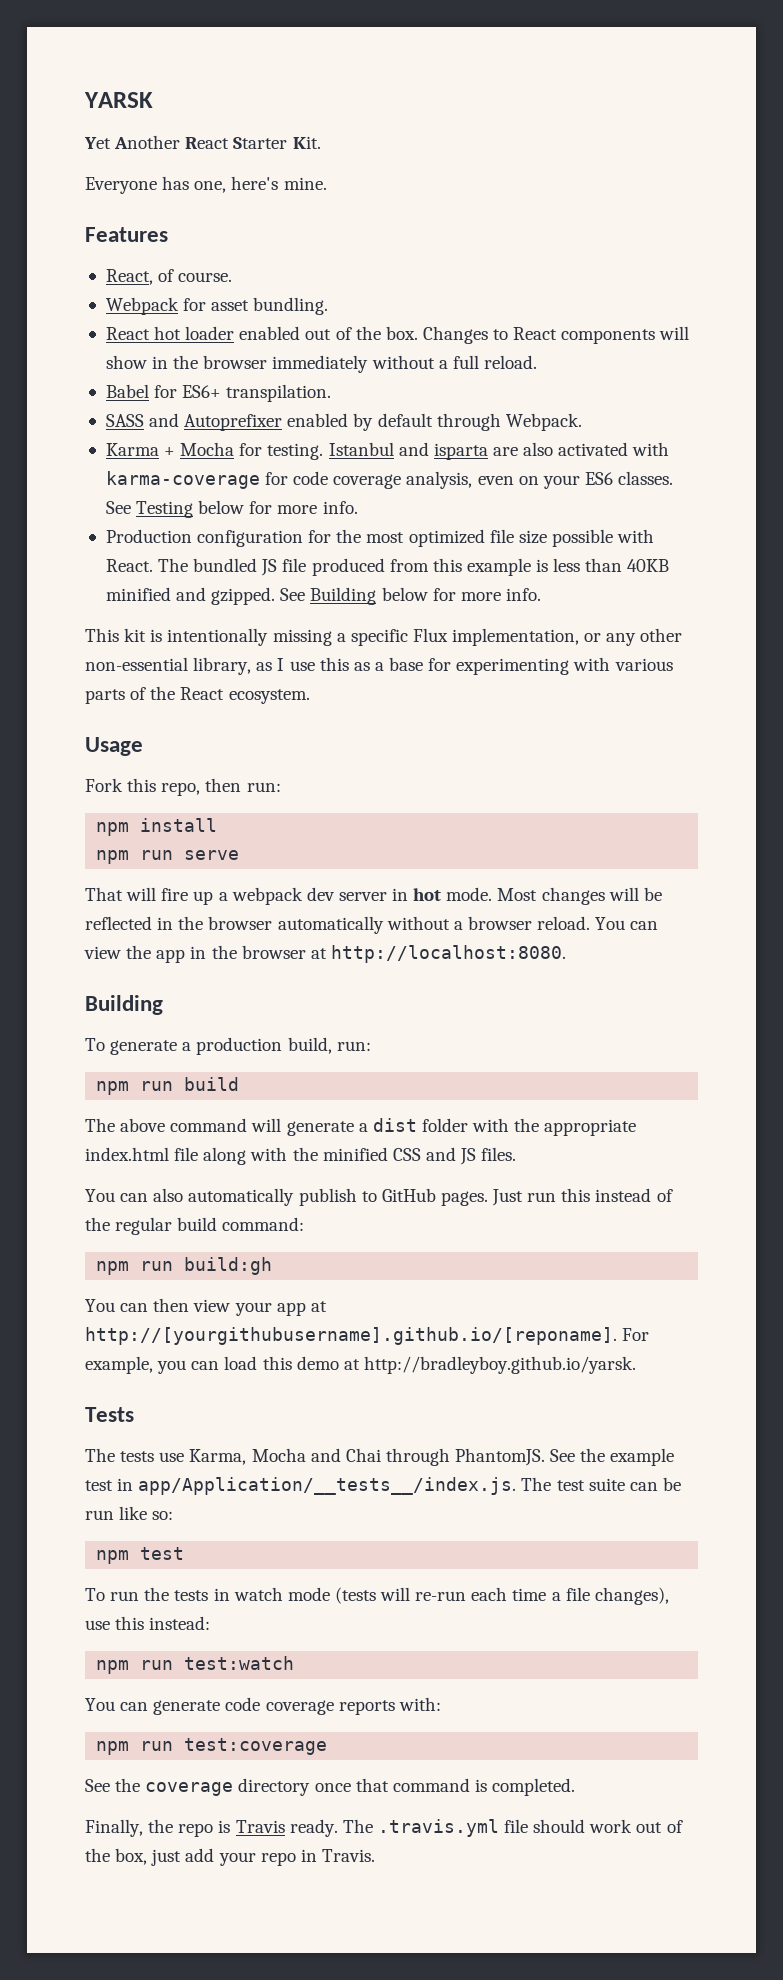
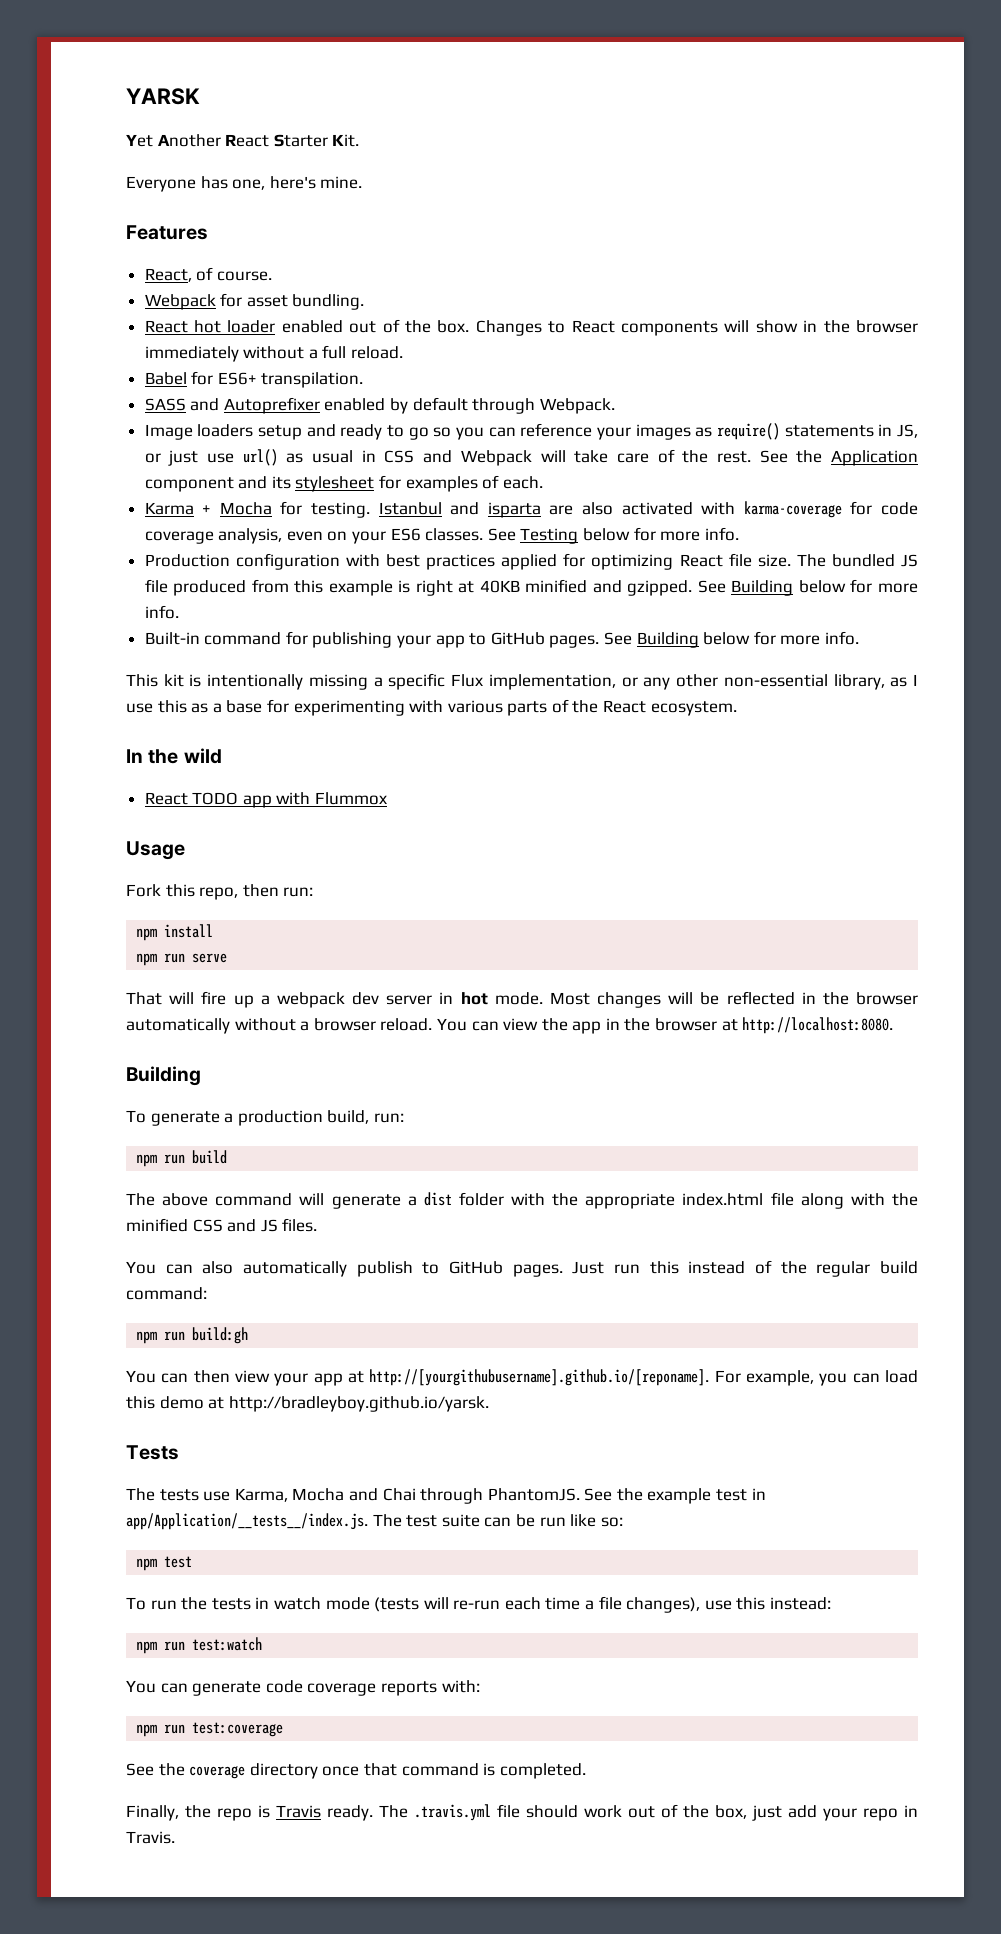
+ Image loaders setup and ready to go so you can reference your images as require() statements in JS, or just use url() as usual in CSS and Webpack will take care of the rest. See the Application component and its stylesheet for examples of each.
- Production configuration for the most optimized file size possible with React.
+ Production configuration with best practices applied for optimizing React file size.
- The bundled JS file produced from this example is less than 40KB minified and gzipped.
+ The bundled JS file produced from this example is right at 40KB minified and gzipped.
+ Built-in command for publishing your app to GitHub pages. See Building below for more info.
+ In the wild
+ React TODO app with Flummox

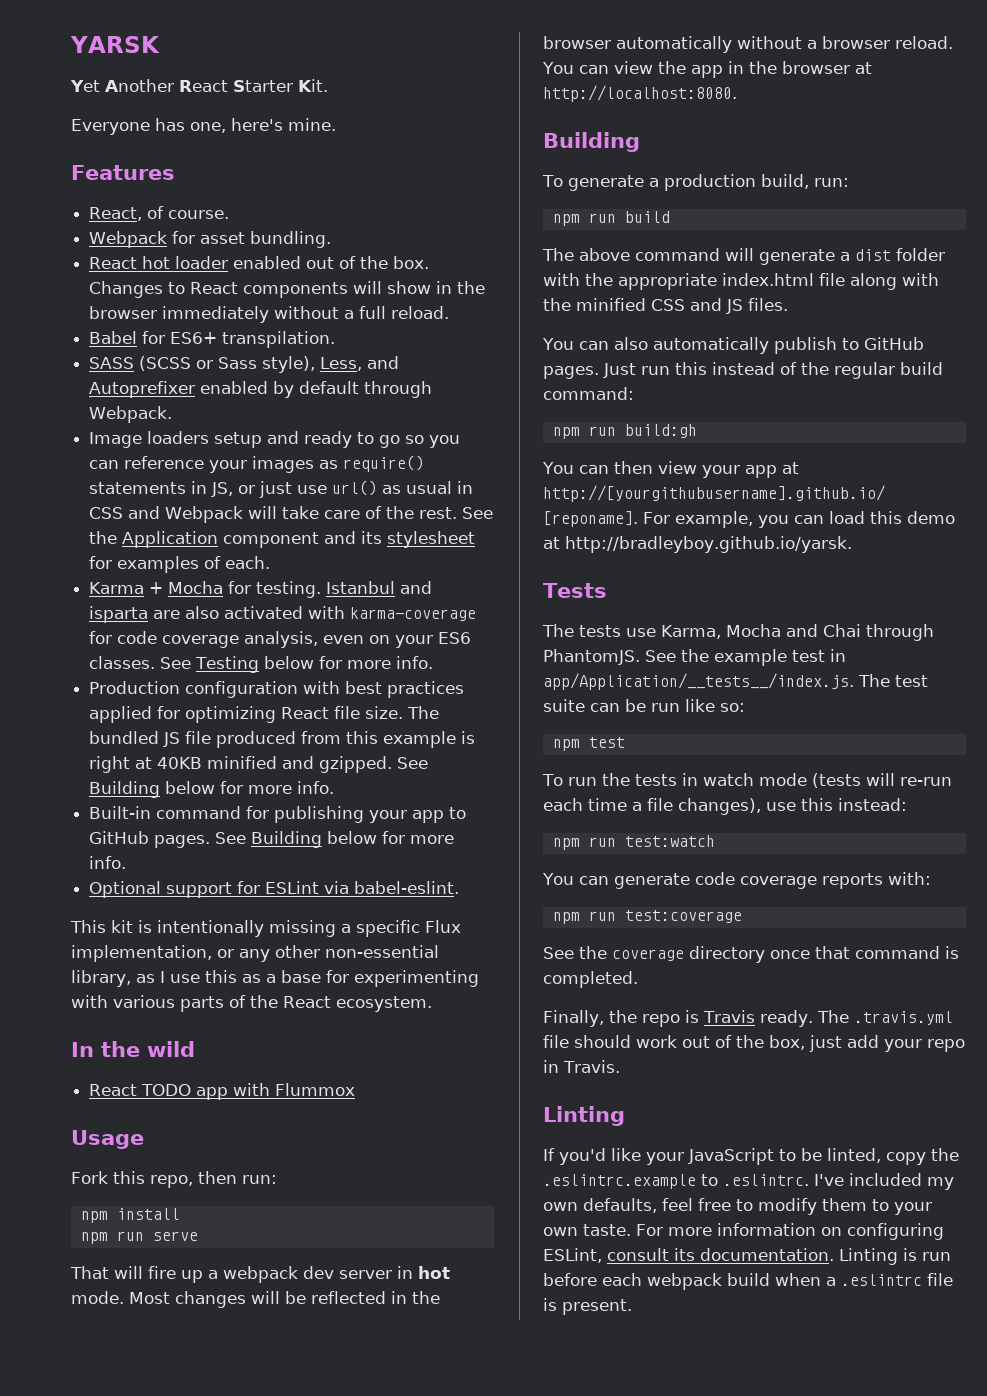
- SASS and Autoprefixer enabled by default through Webpack.
+ SASS (SCSS or Sass style), Less, and Autoprefixer enabled by default through Webpack.
+ Optional support for ESLint via babel-eslint.
  The .travis.yml file should work out of the box, just add your repo in Travis.
+ Linting
+ If you'd like your JavaScript to be linted, copy the .eslintrc.example to .eslintrc. I've included my own defaults, feel free to modify them to your own taste. For more information on configuring ESLint, consult its documentation. Linting is run before each webpack build when a .eslintrc file is present.

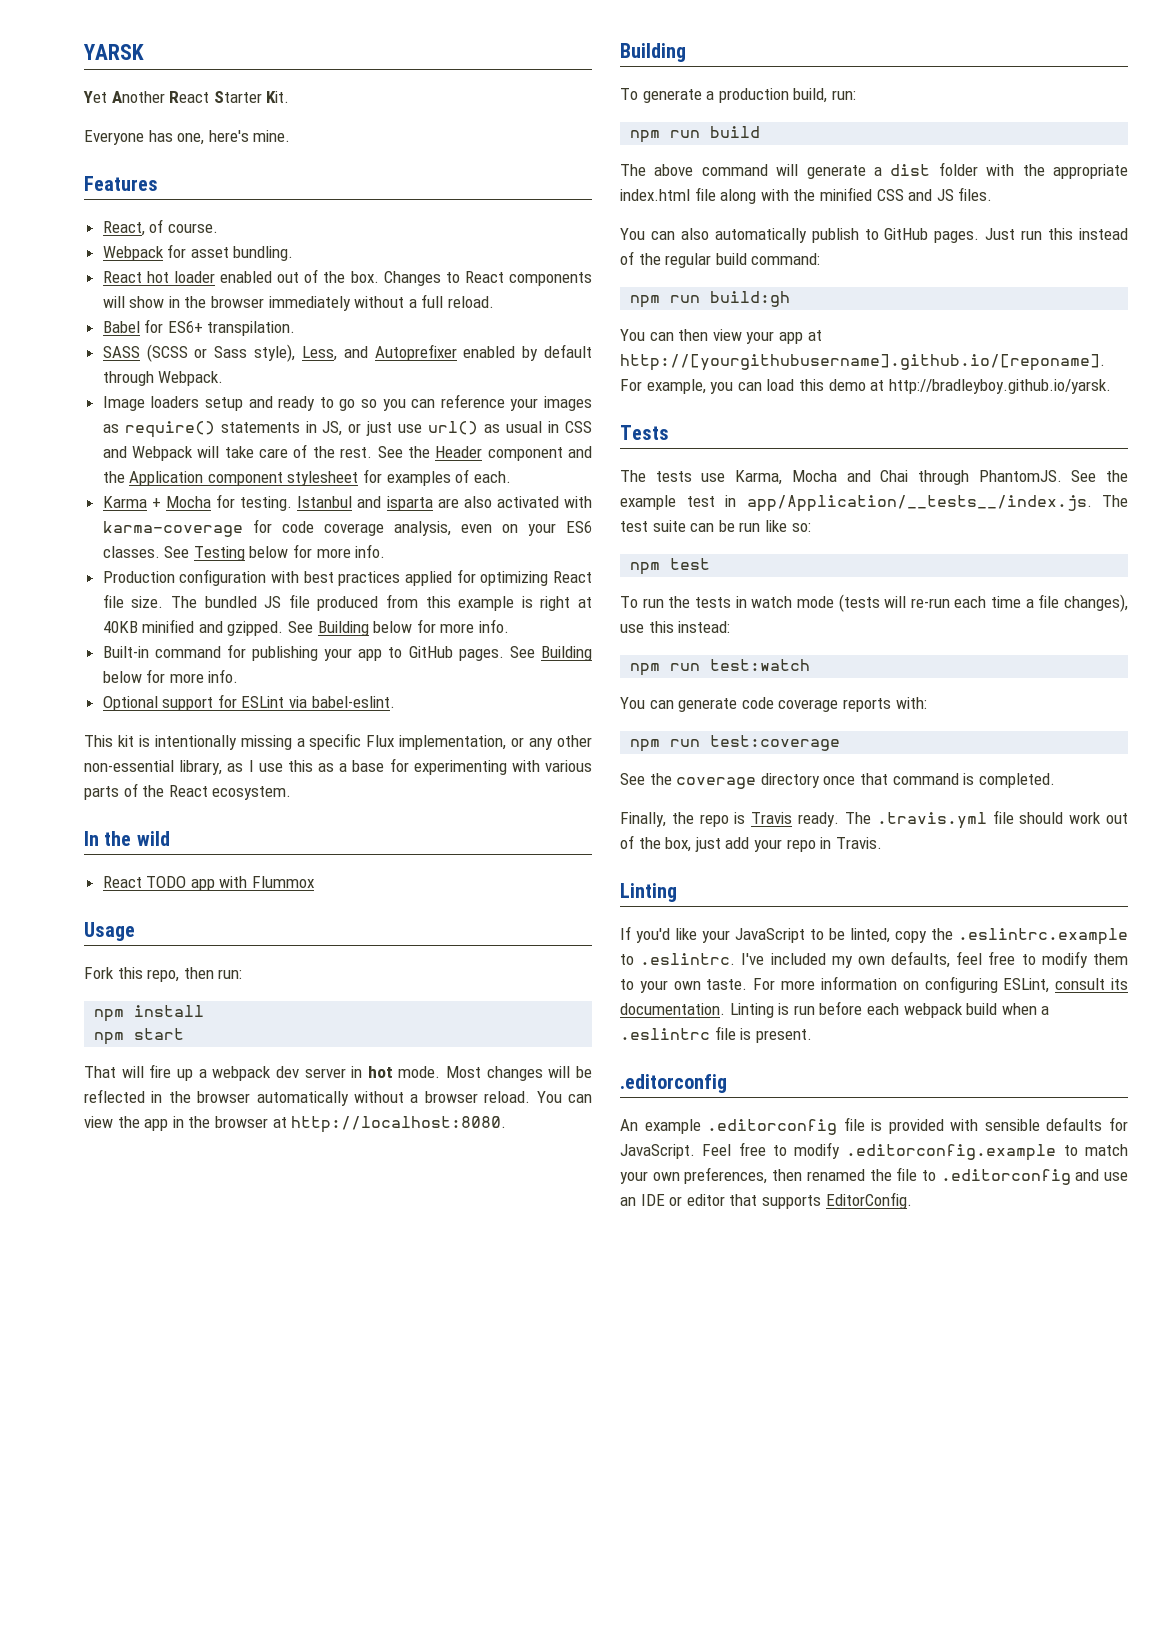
- See the Application component and its stylesheet for examples of each.
+ See the Header component and the Application component stylesheet for examples of each.
- npm run serve
+ npm start
  Linting is run before each webpack build when a .eslintrc file is present.
+ .editorconfig
+ An example .editorconfig file is provided with sensible defaults for JavaScript. Feel free to modify .editorconfig.example to match your own preferences, then renamed the file to .editorconfig and use an IDE or editor that supports EditorConfig.

